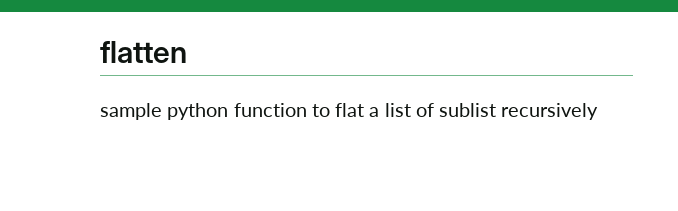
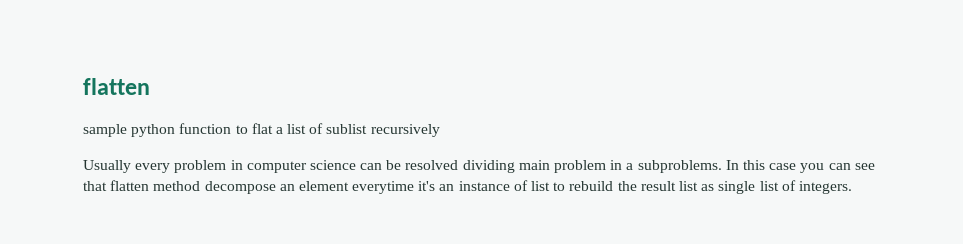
+ Usually every problem in computer science can be resolved dividing main problem in a subproblems. In this case you can see that flatten method decompose an element everytime it's an instance of list to rebuild the result list as single list of integers.

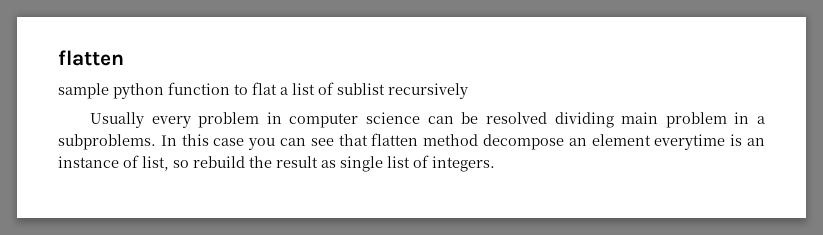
- In this case you can see that flatten method decompose an element everytime it's an instance of list to rebuild the result list as single list of integers.
+ In this case you can see that flatten method decompose an element everytime is an instance of list, so rebuild the result as single list of integers.

